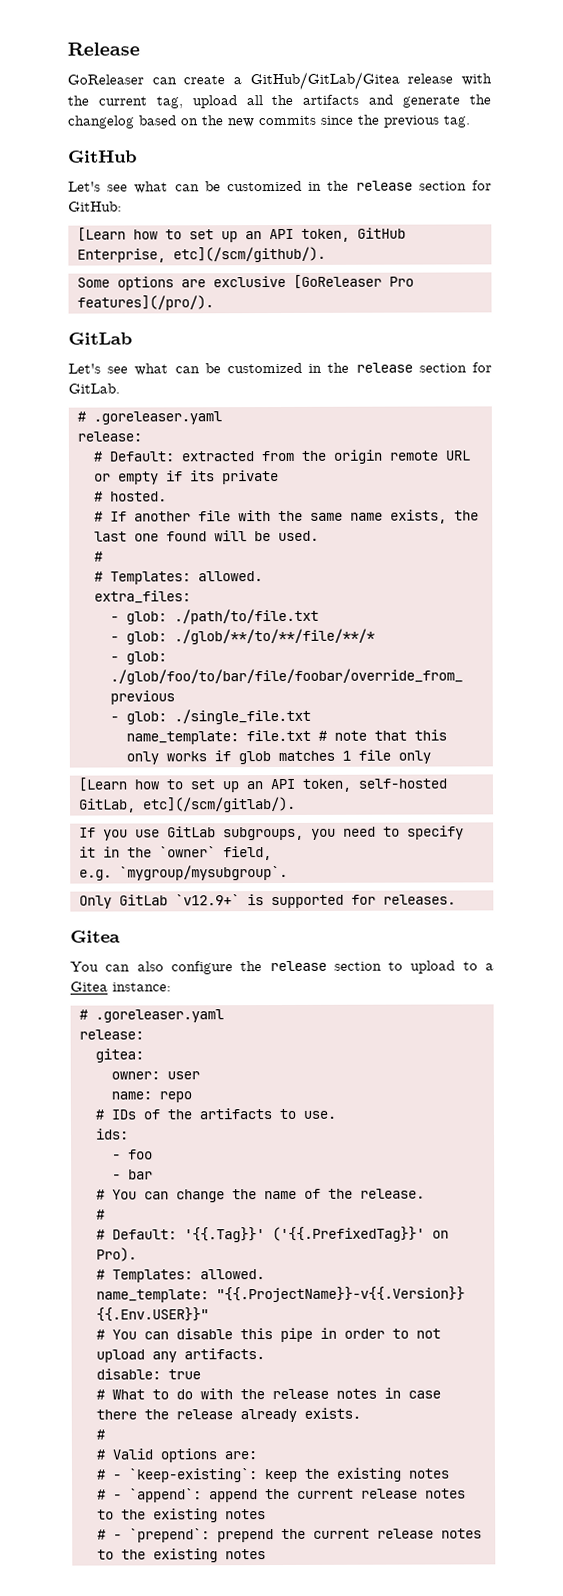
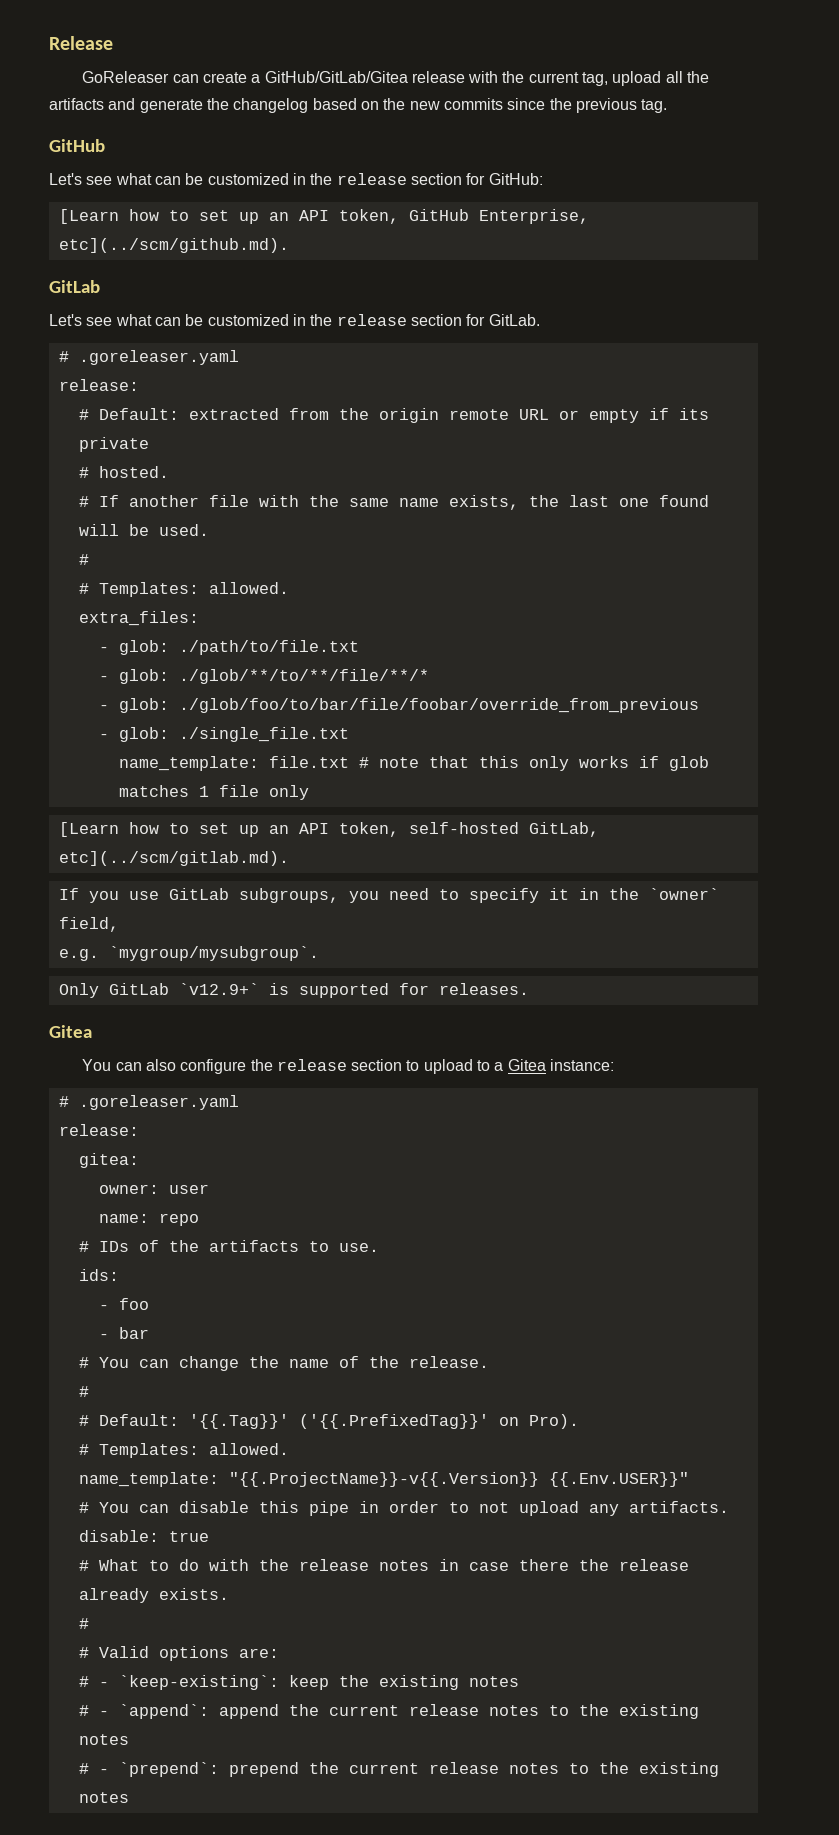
- [Learn how to set up an API token, GitHub Enterprise, etc](/scm/github/).
- Some options are exclusive [GoReleaser Pro features](/pro/).
+ [Learn how to set up an API token, GitHub Enterprise, etc](../scm/github.md).
- [Learn how to set up an API token, self-hosted GitLab, etc](/scm/gitlab/).
+ [Learn how to set up an API token, self-hosted GitLab, etc](../scm/gitlab.md).

